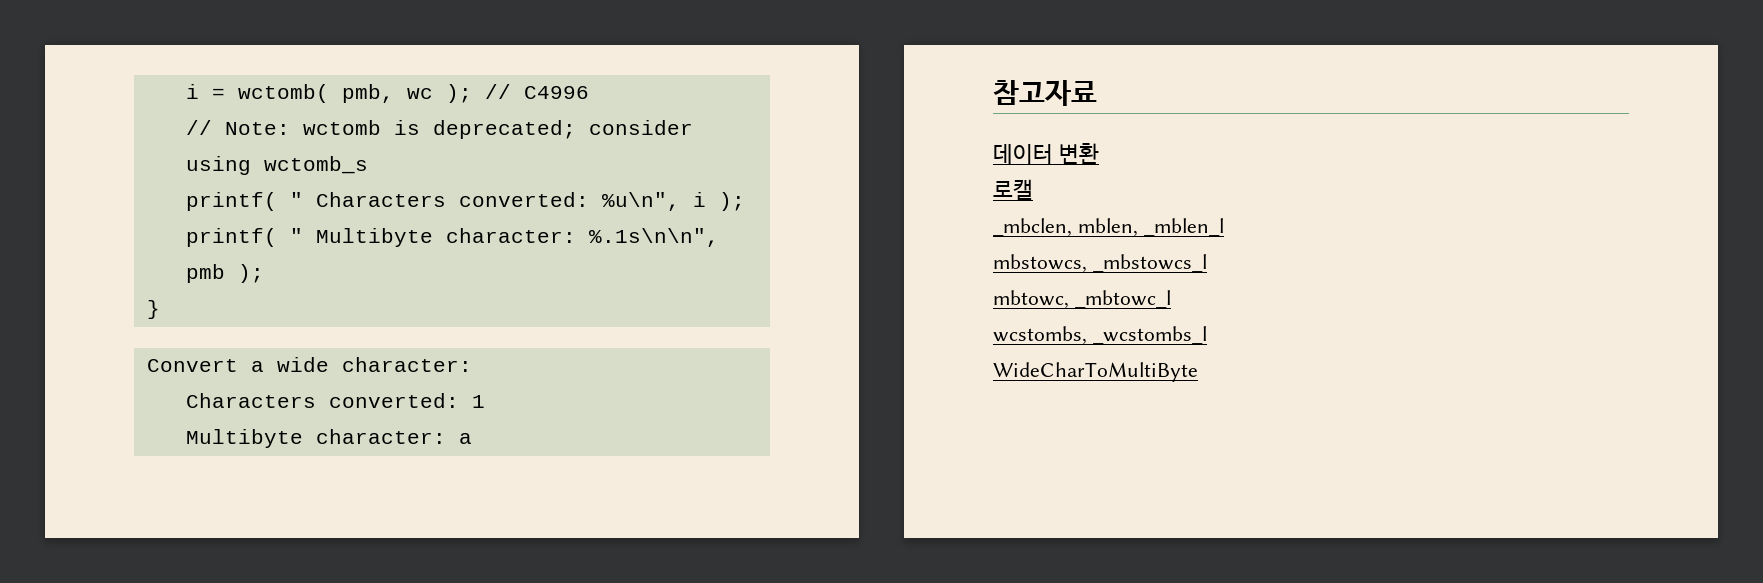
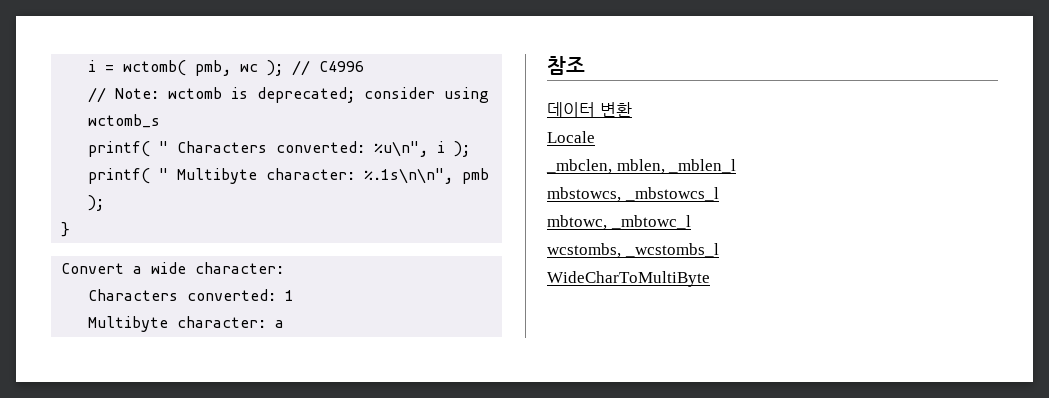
- 참고자료
+ 참조
- 로캘
+ Locale

